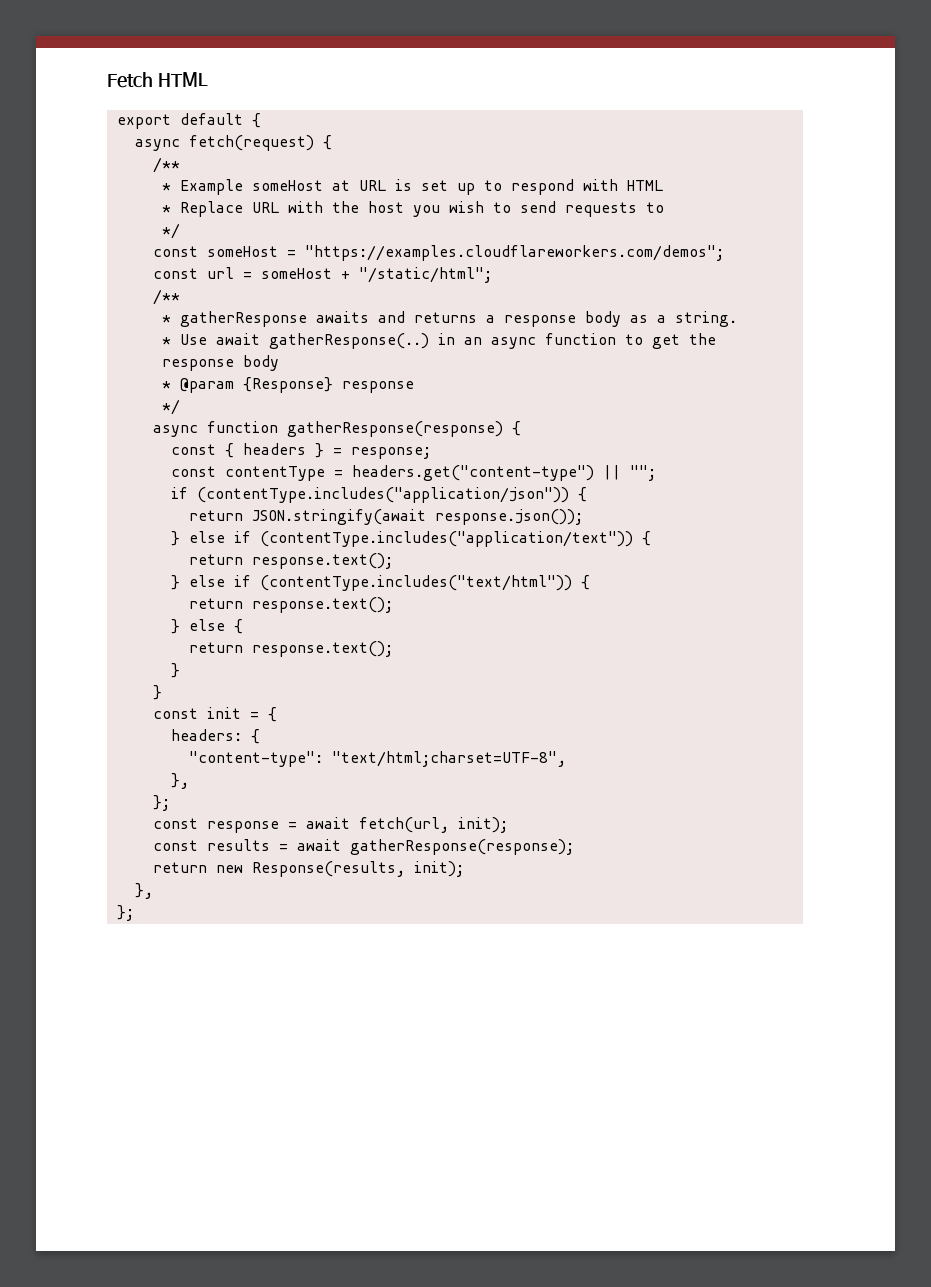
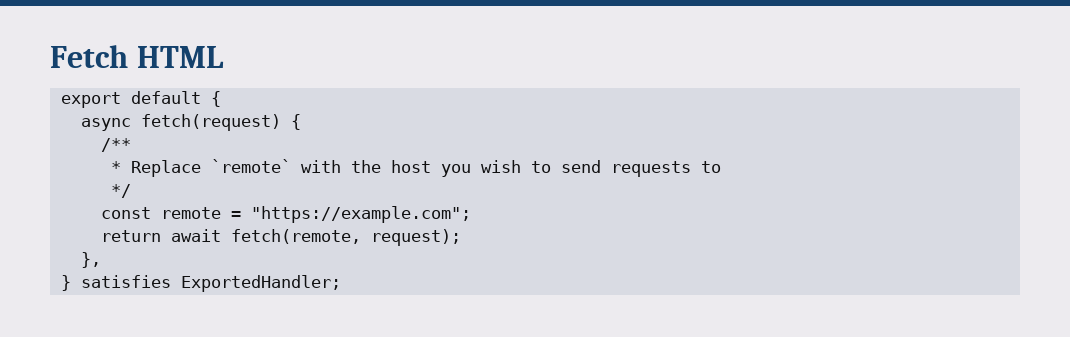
- * Example someHost at URL is set up to respond with HTML
- * Replace URL with the host you wish to send requests to
+ * Replace `remote` with the host you wish to send requests to
- const someHost = "https://examples.cloudflareworkers.com/demos";
- const url = someHost + "/static/html";
- /**
- * gatherResponse awaits and returns a response body as a string.
- * Use await gatherResponse(..) in an async function to get the response body
- * @param {Response} response
- */
- async function gatherResponse(response) {
- const { headers } = response;
- const contentType = headers.get("content-type") || "";
- if (contentType.includes("application/json")) {
- return JSON.stringify(await response.json());
- } else if (contentType.includes("application/text")) {
- return response.text();
- } else if (contentType.includes("text/html")) {
- return response.text();
- } else {
- return response.text();
- }
- }
- const init = {
- headers: {
- "content-type": "text/html;charset=UTF-8",
+ const remote = "https://example.com";
+ return await fetch(remote, request);
  },
- };
- const response = await fetch(url, init);
- const results = await gatherResponse(response);
- return new Response(results, init);
- },
- };
+ } satisfies ExportedHandler;

